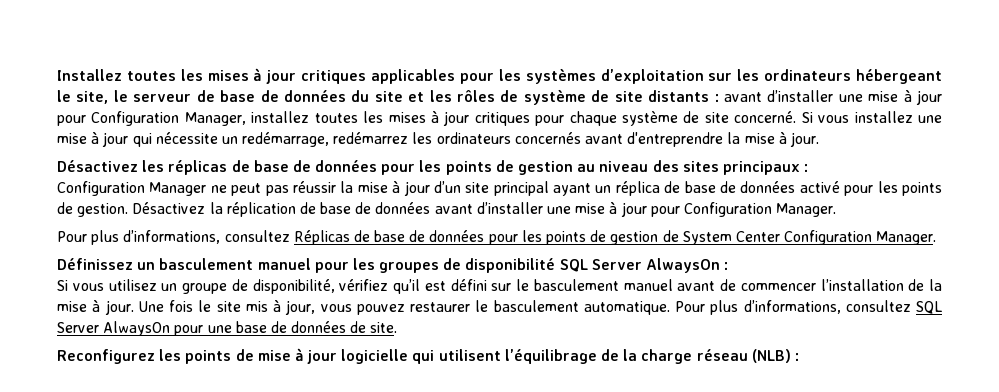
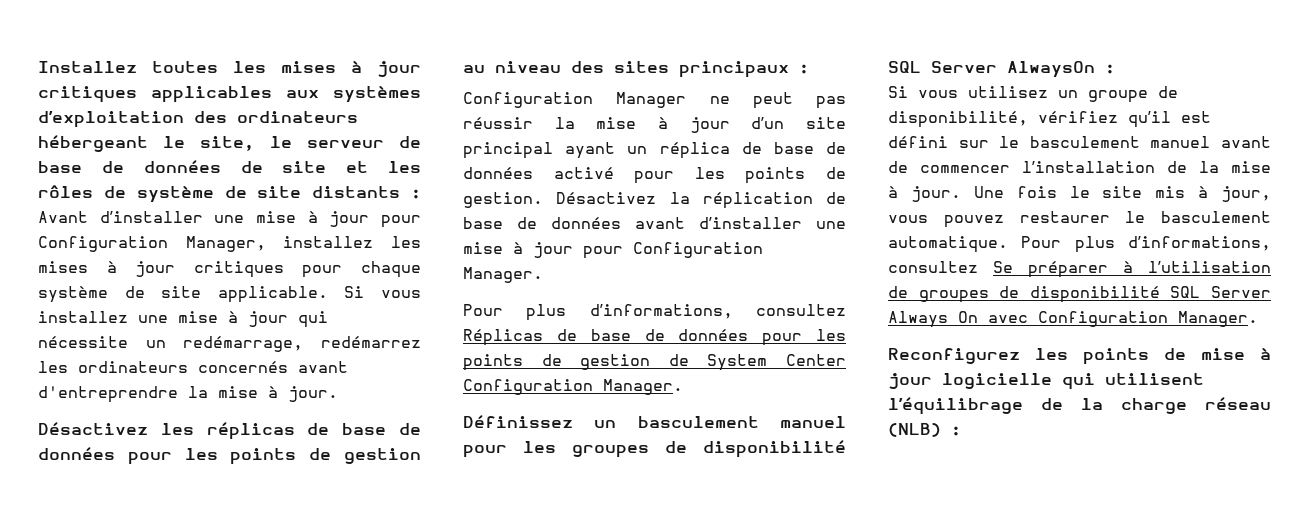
- Installez toutes les mises à jour critiques applicables pour les systèmes d’exploitation sur les ordinateurs hébergeant le site, le serveur de base de données du site et les rôles de système de site distants : avant d’installer une mise à jour pour Configuration Manager, installez toutes les mises à jour critiques pour chaque système de site concerné.
+ Installez toutes les mises à jour critiques applicables aux systèmes d’exploitation des ordinateurs hébergeant le site, le serveur de base de données de site et les rôles de système de site distants : Avant d’installer une mise à jour pour Configuration Manager, installez les mises à jour critiques pour chaque système de site applicable.
- Pour plus d’informations, consultez SQL Server AlwaysOn pour une base de données de site.
+ Pour plus d’informations, consultez Se préparer à l’utilisation de groupes de disponibilité SQL Server Always On avec Configuration Manager.

